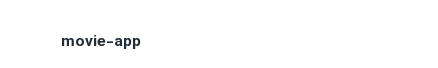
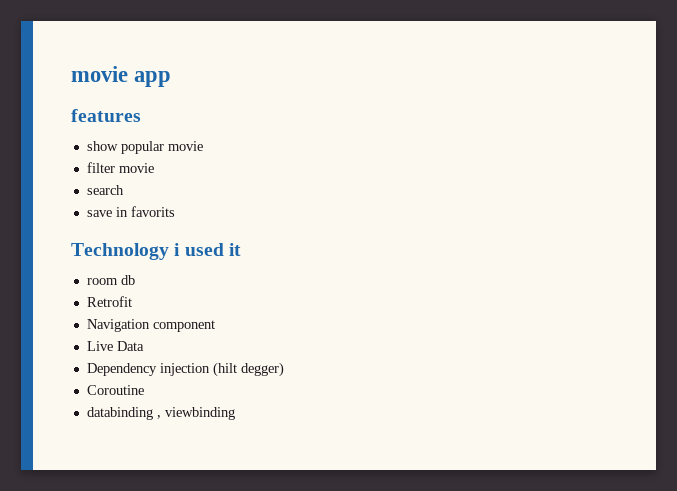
- movie-app
+ movie app
+ features
+ show popular movie
+ filter movie
+ search
+ save in favorits
+ Technology i used it
+ room db
+ Retrofit
+ Navigation component
+ Live Data
+ Dependency injection (hilt degger)
+ Coroutine
+ databinding , viewbinding

